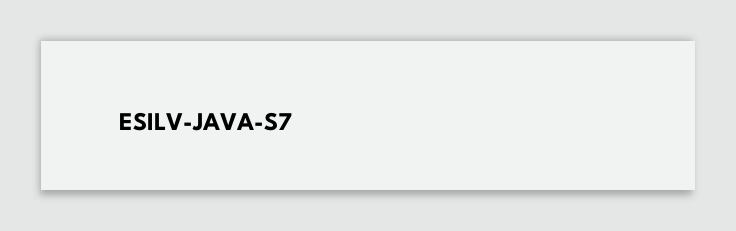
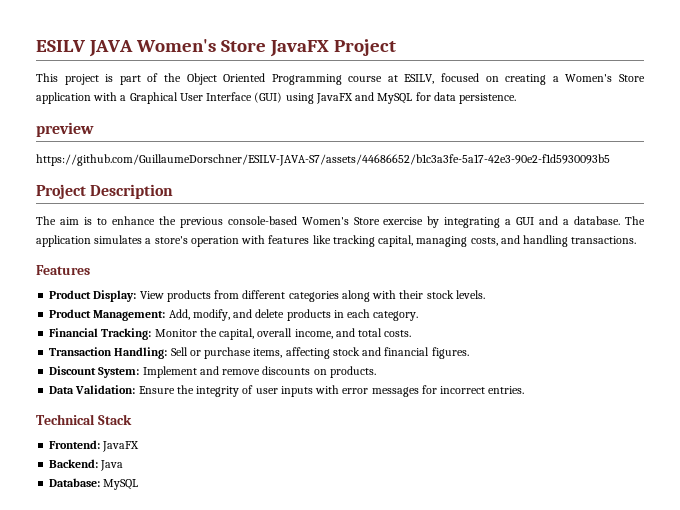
- ESILV-JAVA-S7
+ ESILV JAVA Women's Store JavaFX Project
+ This project is part of the Object Oriented Programming course at ESILV, focused on creating a Women's Store application with a Graphical User Interface (GUI) using JavaFX and MySQL for data persistence.
+ preview
+ https://github.com/GuillaumeDorschner/ESILV-JAVA-S7/assets/44686652/b1c3a3fe-5a17-42e3-90e2-f1d5930093b5
+ Project Description
+ The aim is to enhance the previous console-based Women's Store exercise by integrating a GUI and a database. The application simulates a store's operation with features like tracking capital, managing costs, and handling transactions.
+ Features
+ Product Display: View products from different categories along with their stock levels.
+ Product Management: Add, modify, and delete products in each category.
+ Financial Tracking: Monitor the capital, overall income, and total costs.
+ Transaction Handling: Sell or purchase items, affecting stock and financial figures.
+ Discount System: Implement and remove discounts on products.
+ Data Validation: Ensure the integrity of user inputs with error messages for incorrect entries.
+ Technical Stack
+ Frontend: JavaFX
+ Backend: Java
+ Database: MySQL

